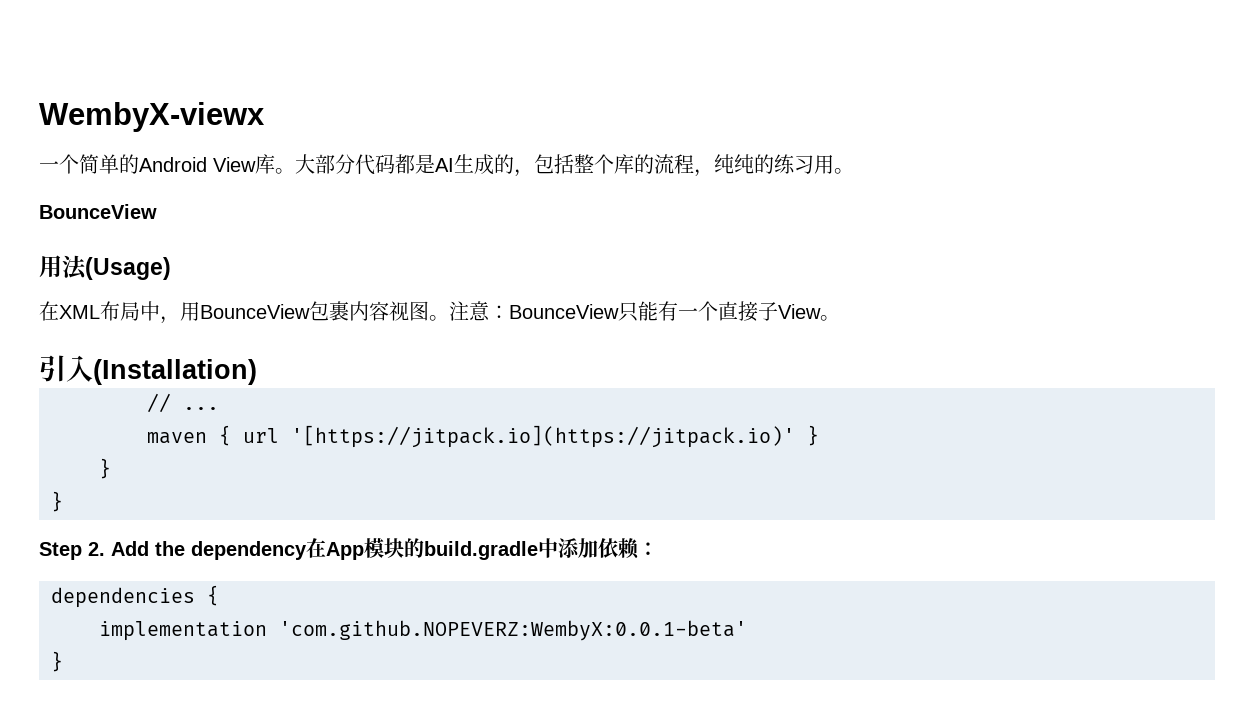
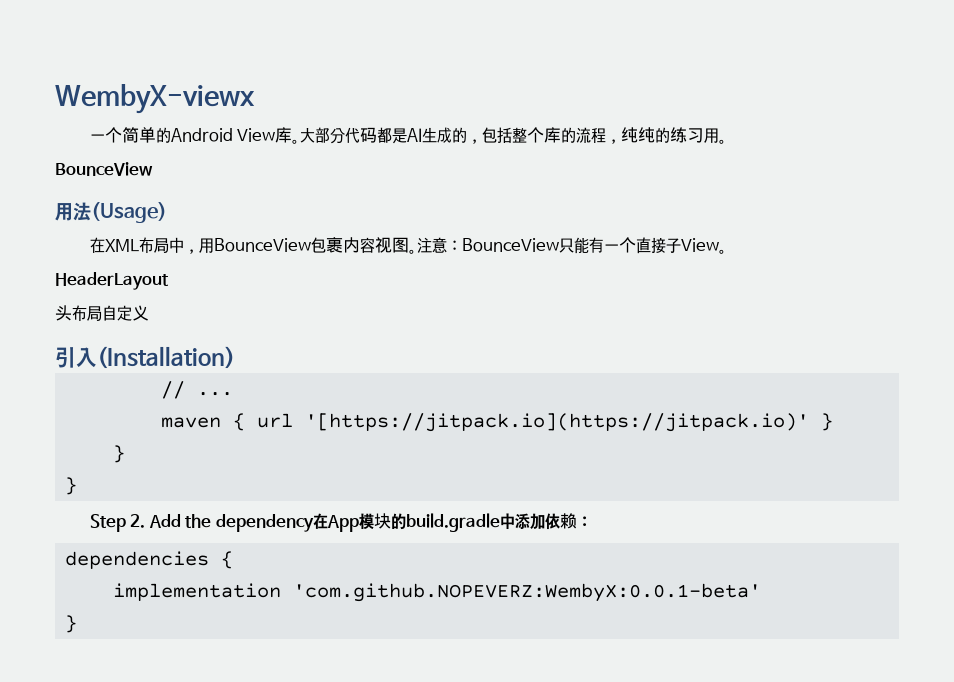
+ HeaderLayout
+ 头布局自定义

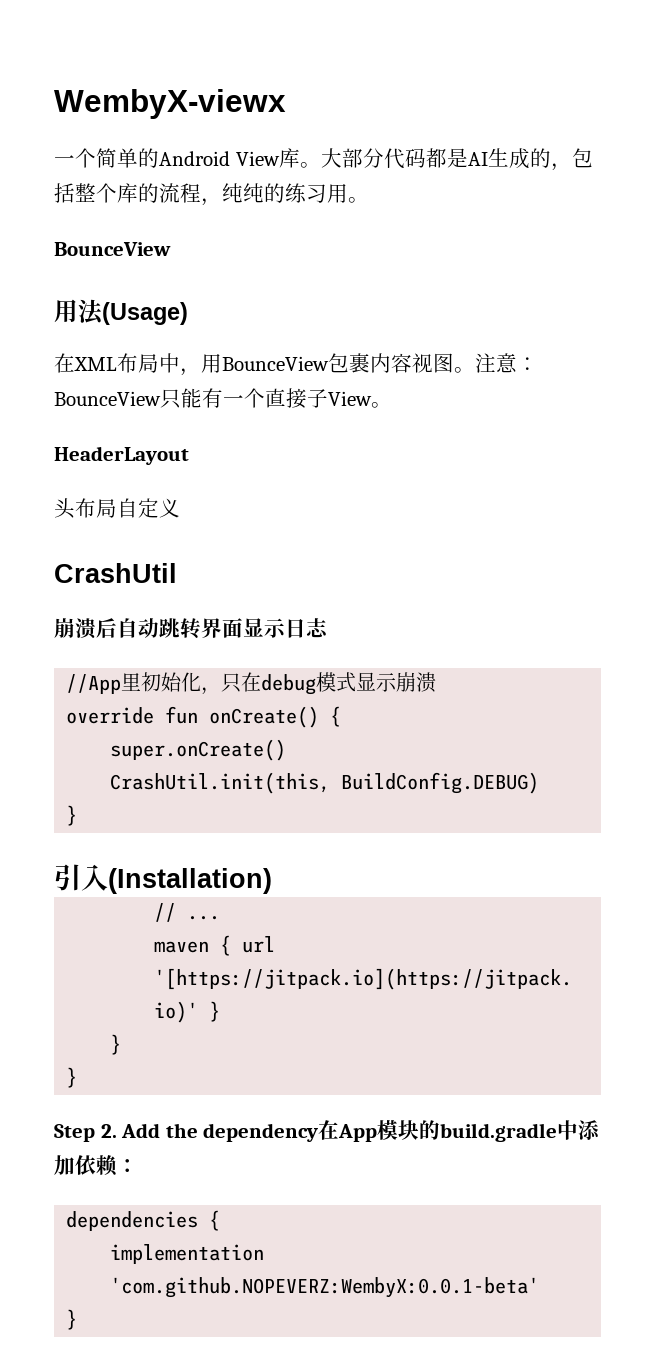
+ CrashUtil
+ 崩溃后自动跳转界面显示日志
+ //App里初始化，只在debug模式显示崩溃
+ override fun onCreate() {
+ super.onCreate()
+ CrashUtil.init(this, BuildConfig.DEBUG)
+ }

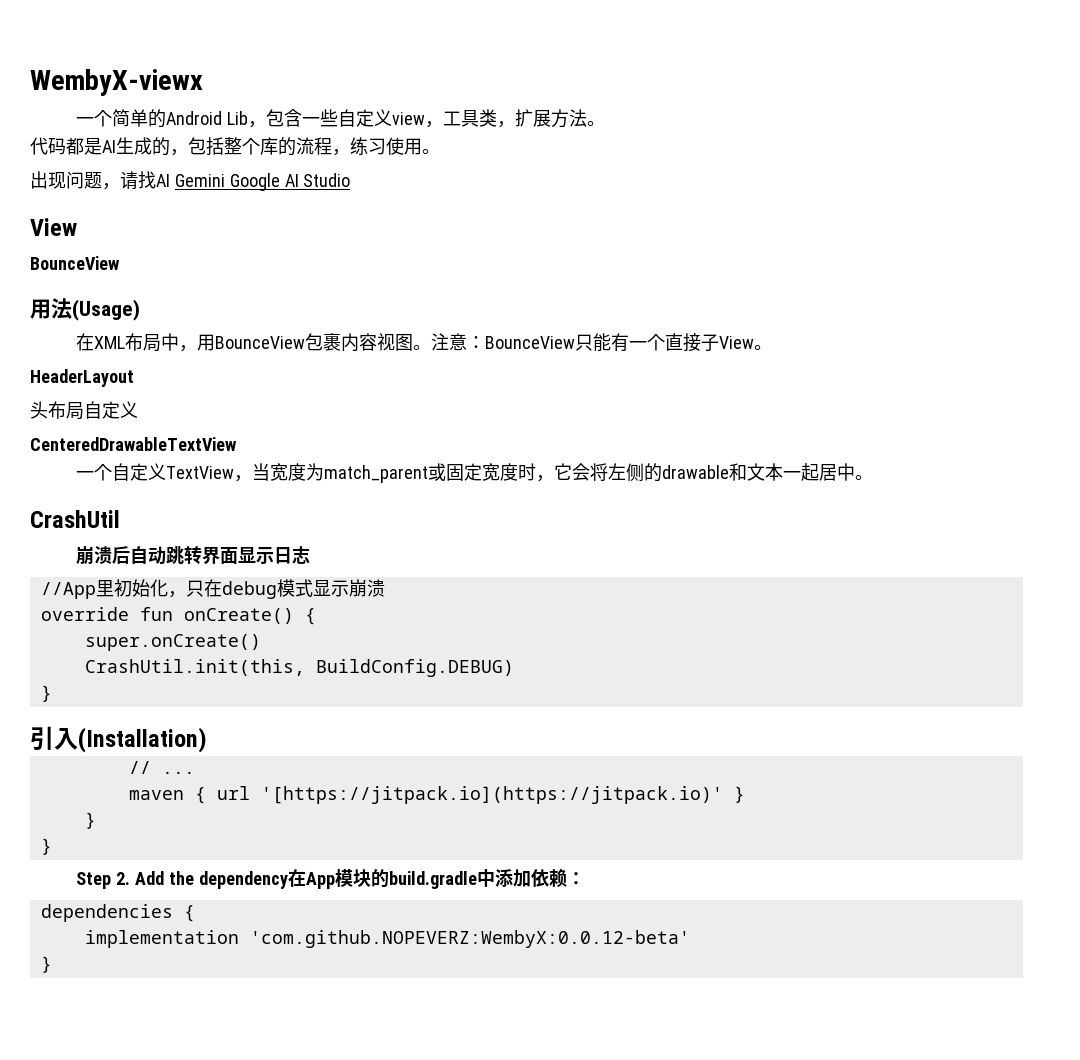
- 一个简单的Android View库。大部分代码都是AI生成的，包括整个库的流程，纯纯的练习用。
+ 一个简单的Android Lib，包含一些自定义view，工具类，扩展方法。
+ 代码都是AI生成的，包括整个库的流程，练习使用。
+ 出现问题，请找AI Gemini Google AI Studio
+ View
+ CenteredDrawableTextView
+ 一个自定义TextView，当宽度为match_parent或固定宽度时，它会将左侧的drawable和文本一起居中。
- implementation 'com.github.NOPEVERZ:WembyX:0.0.1-beta'
+ implementation 'com.github.NOPEVERZ:WembyX:0.0.12-beta'

